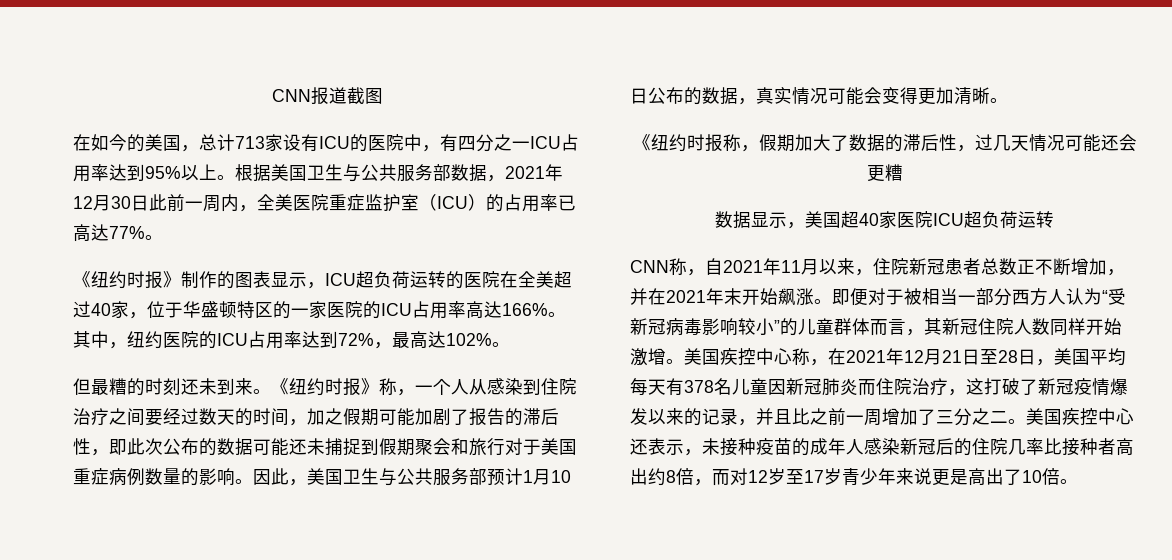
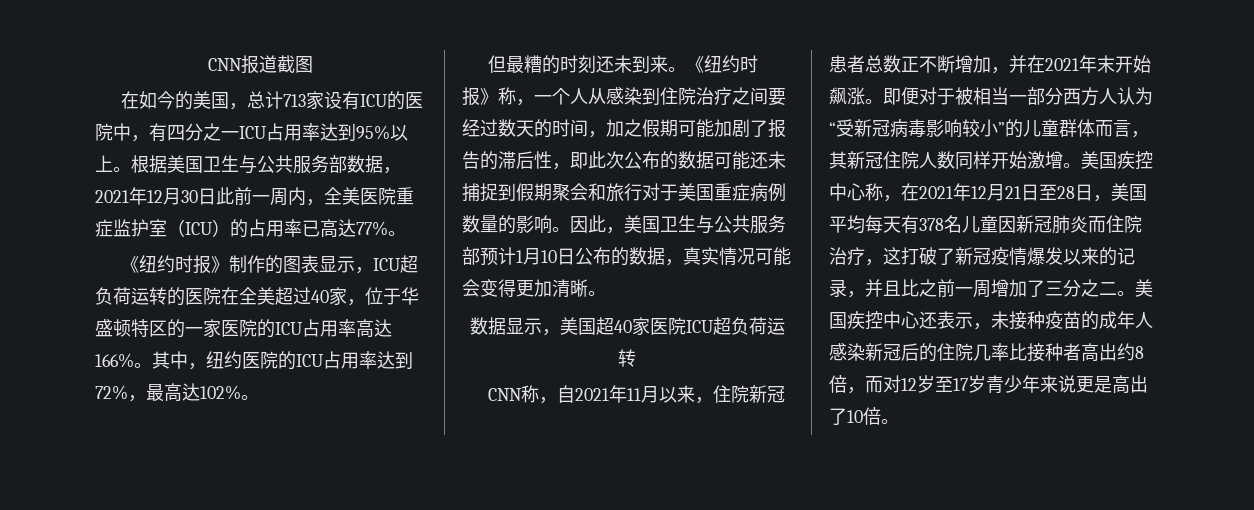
- 《纽约时报称，假期加大了数据的滞后性，过几天情况可能还会更糟

